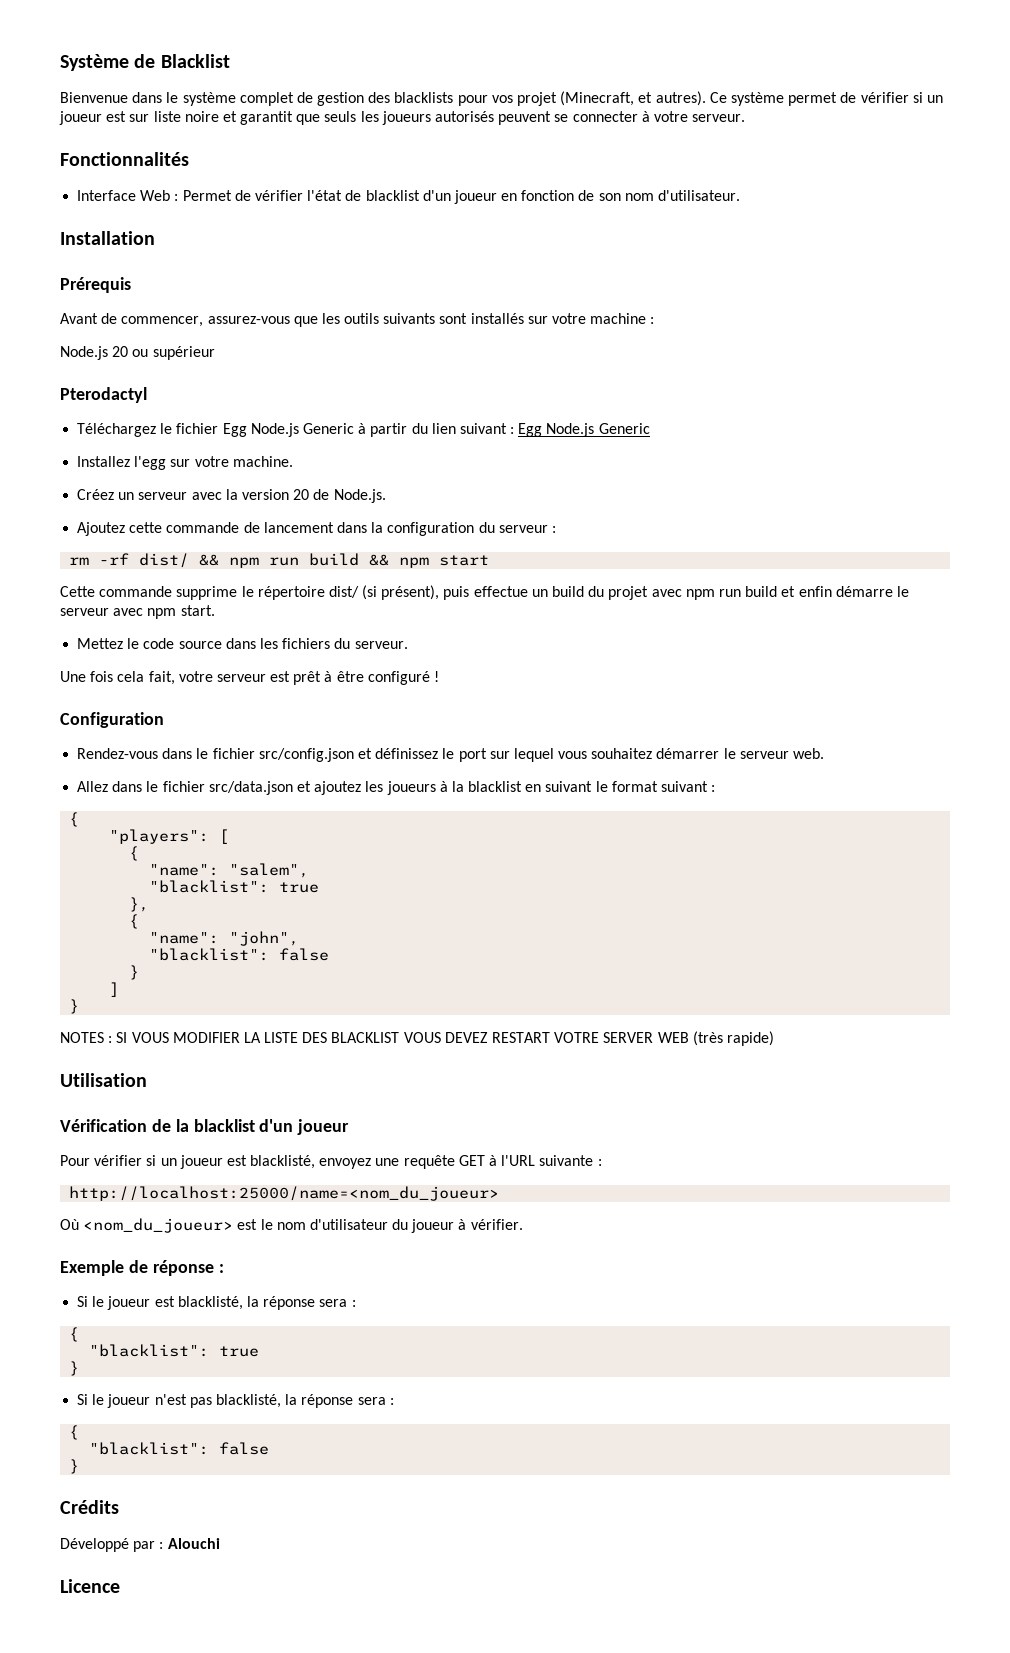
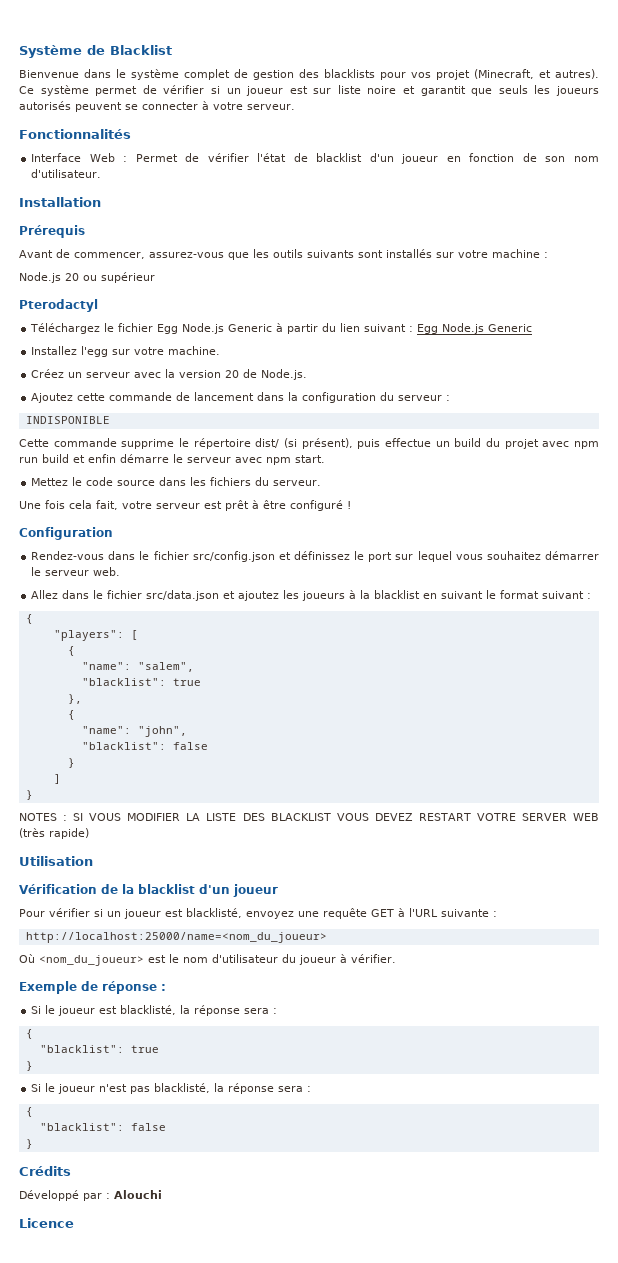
- rm -rf dist/ && npm run build && npm start
+ INDISPONIBLE

